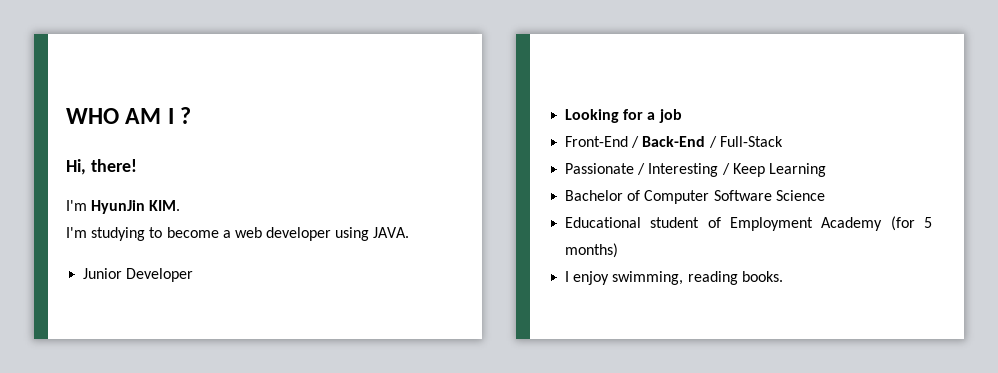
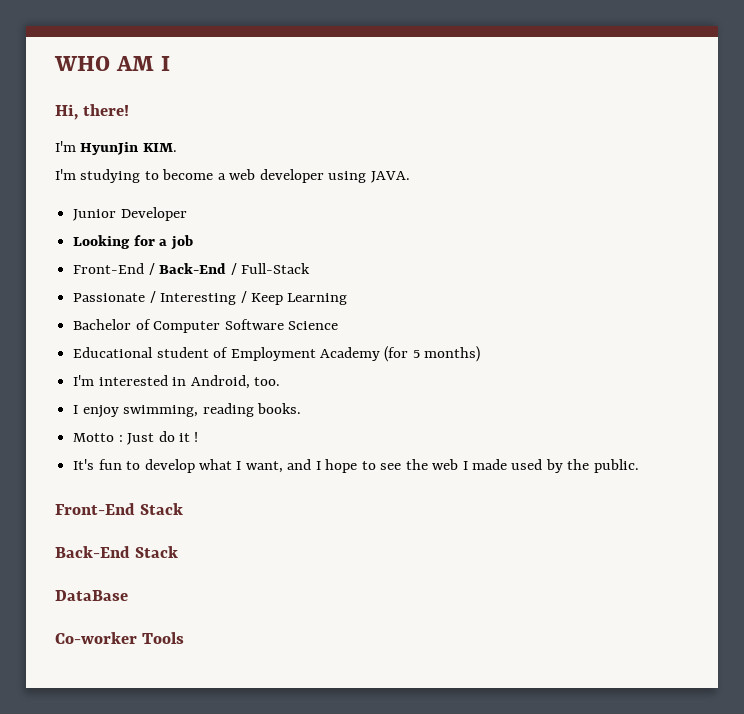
- WHO AM I ?
+ WHO AM I
+ I'm interested in Android, too.
+ Motto : Just do it !
+ It's fun to develop what I want, and I hope to see the web I made used by the public.
+ Front-End Stack
+ Back-End Stack
+ DataBase
+ Co-worker Tools

